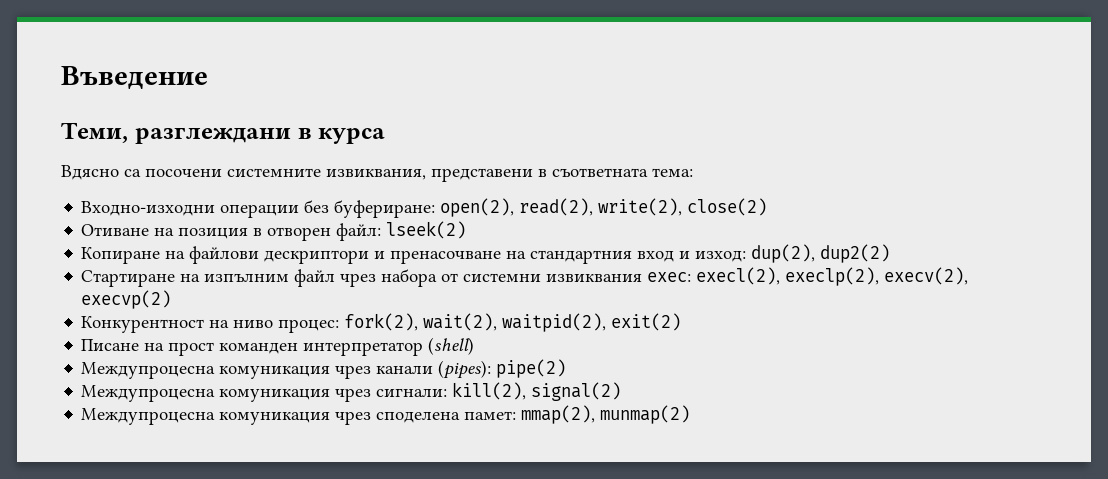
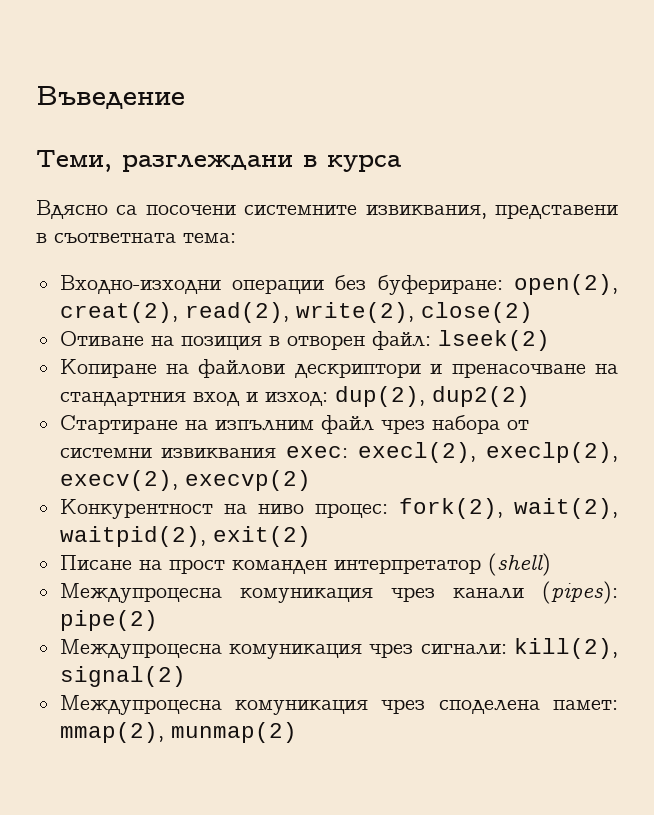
- Входно-изходни операции без буфериране: open(2), read(2), write(2), close(2)
+ Входно-изходни операции без буфериране: open(2), creat(2), read(2), write(2), close(2)

